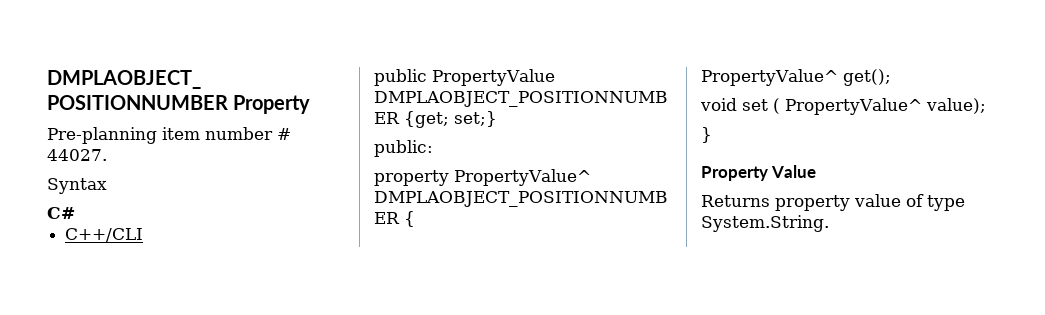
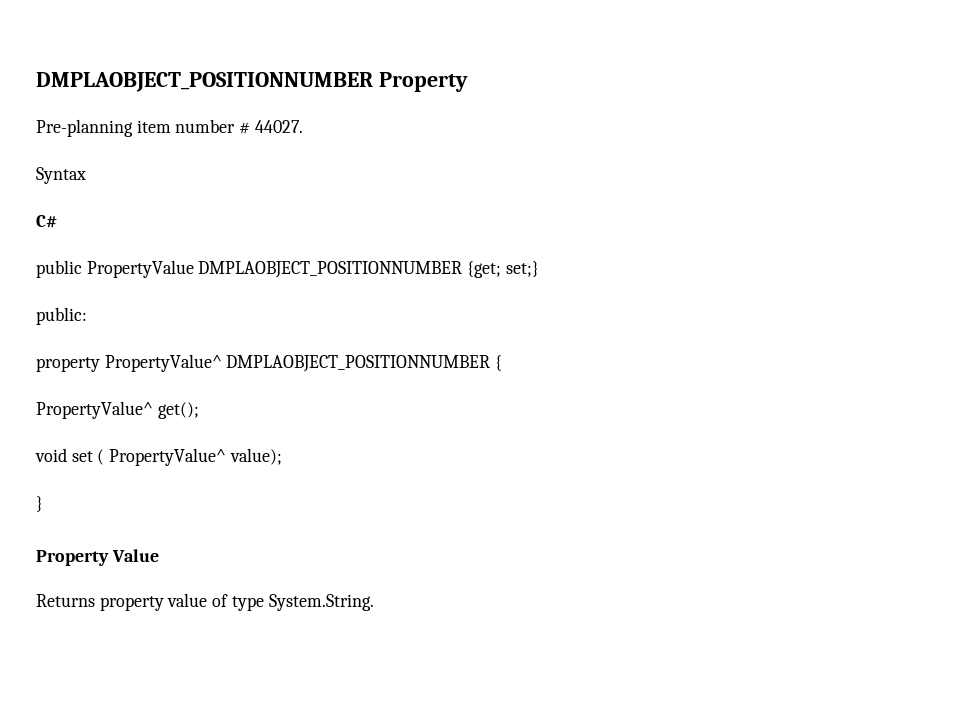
- C++/CLI

